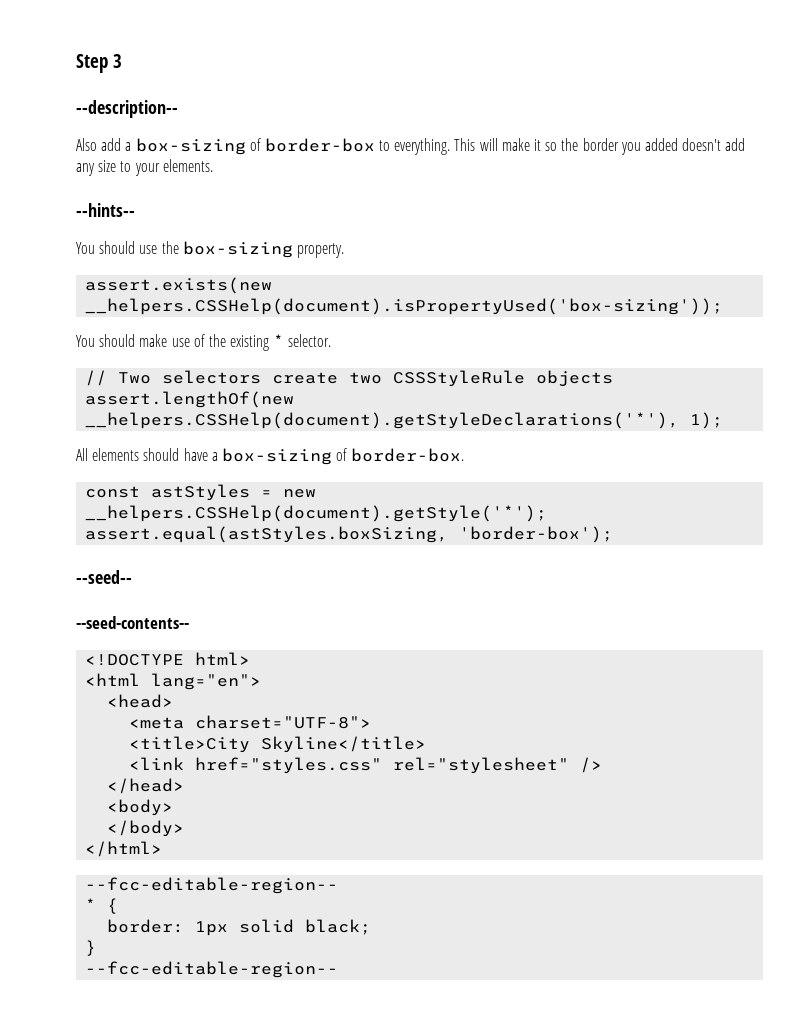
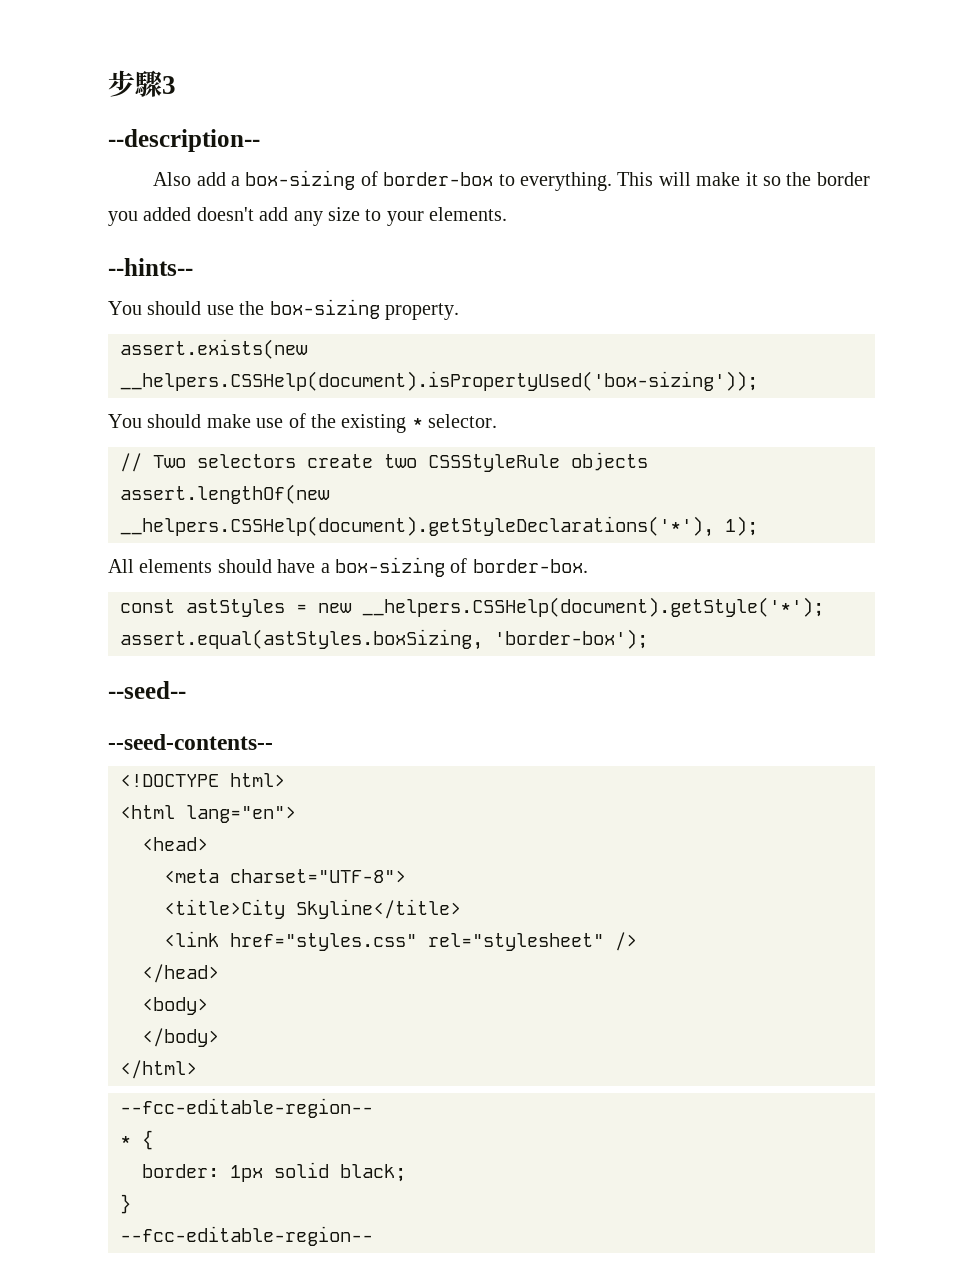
- Step 3
+ 步驟3

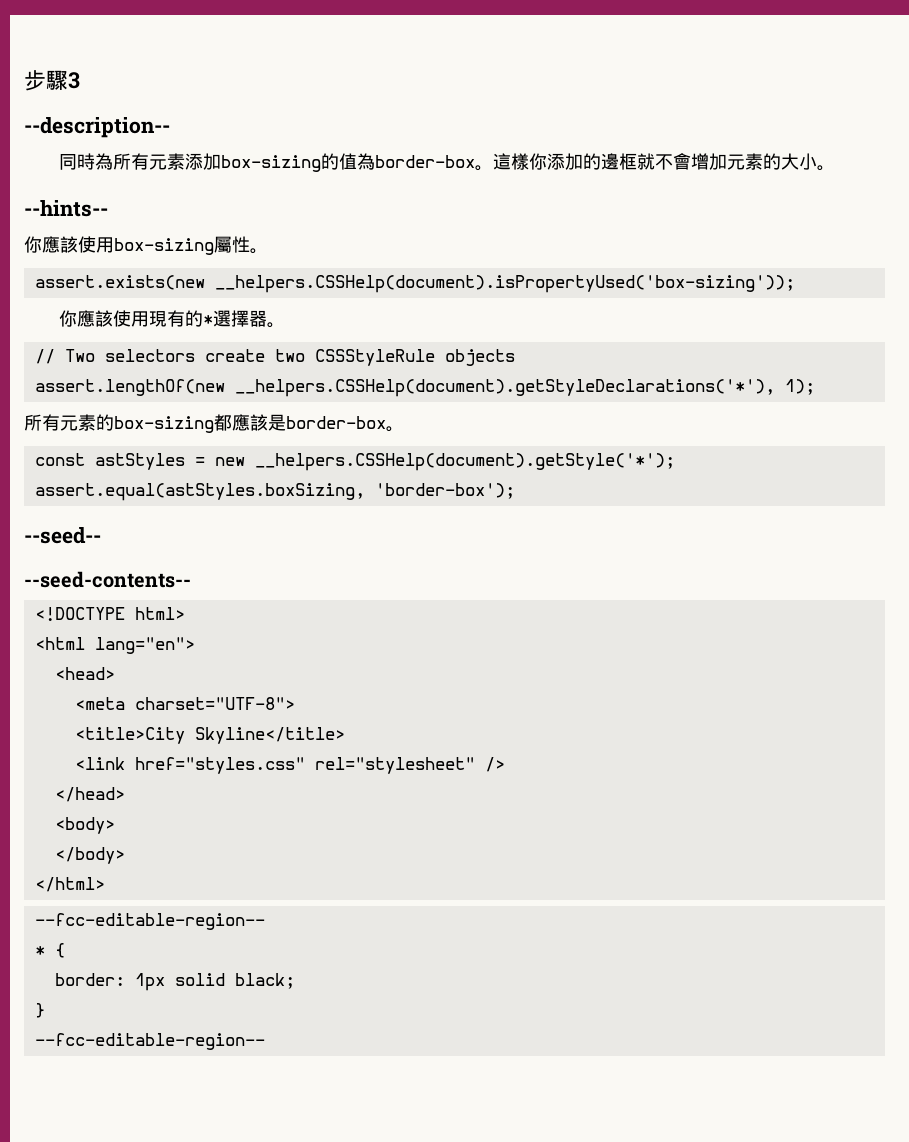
- Also add a box-sizing of border-box to everything. This will make it so the border you added doesn't add any size to your elements.
+ 同時為所有元素添加box-sizing的值為border-box。這樣你添加的邊框就不會增加元素的大小。
  --hints--
- You should use the box-sizing property.
+ 你應該使用box-sizing屬性。
  assert.exists(new __helpers.CSSHelp(document).isPropertyUsed('box-sizing'));
- You should make use of the existing * selector.
+ 你應該使用現有的*選擇器。
- All elements should have a box-sizing of border-box.
+ 所有元素的box-sizing都應該是border-box。

